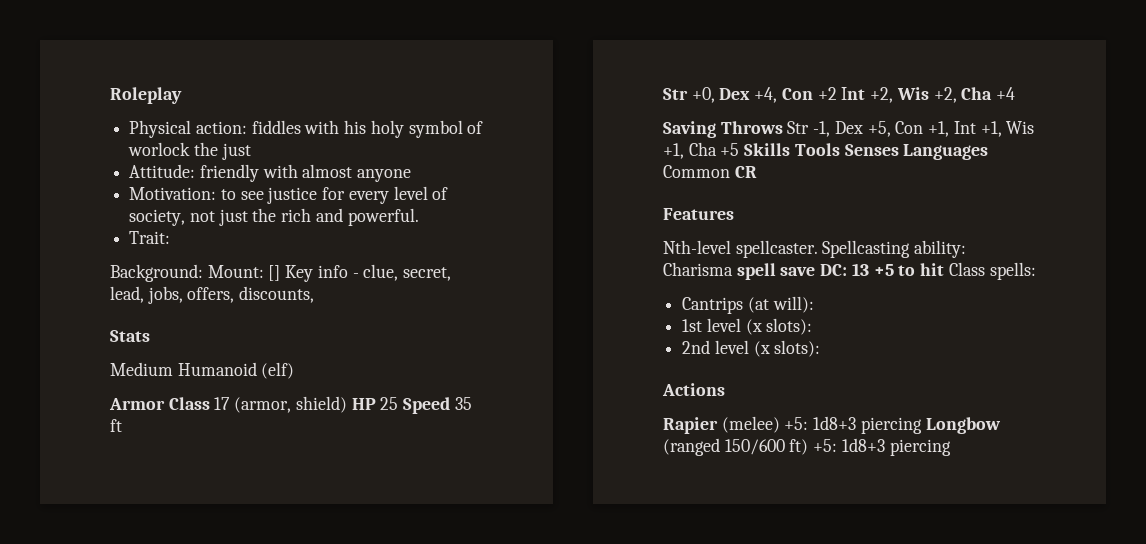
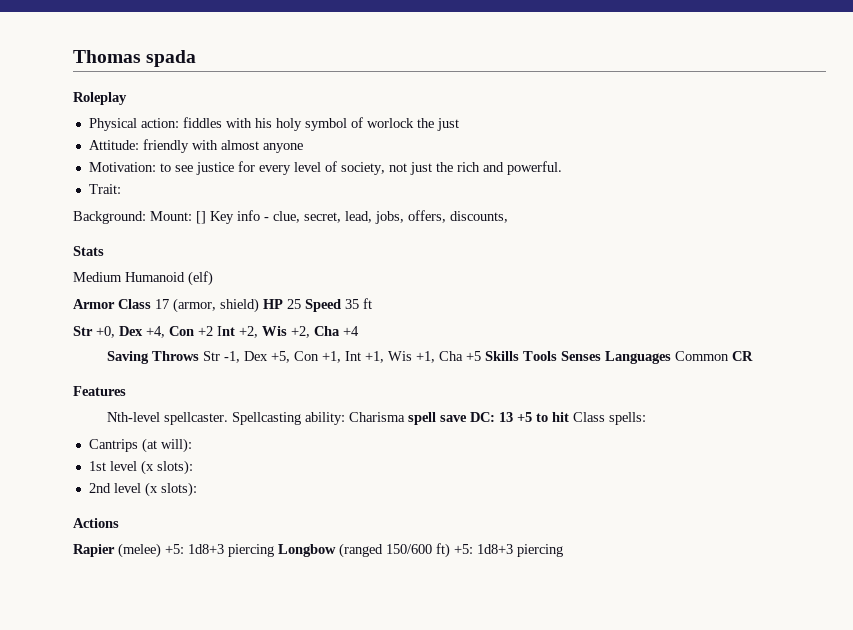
+ Thomas spada

